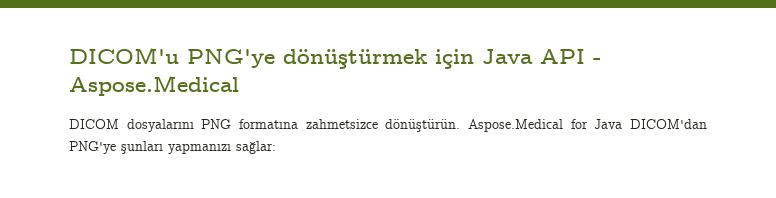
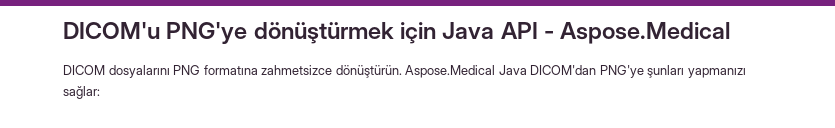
- Aspose.Medical for Java DICOM'dan PNG'ye şunları yapmanızı sağlar:
+ Aspose.Medical Java DICOM'dan PNG'ye şunları yapmanızı sağlar:

